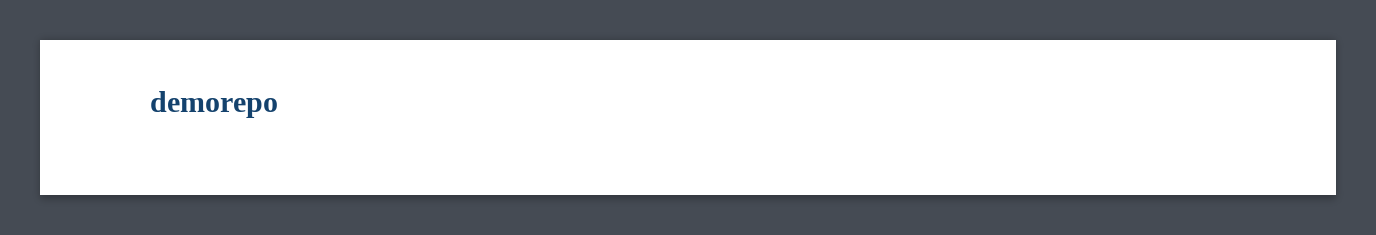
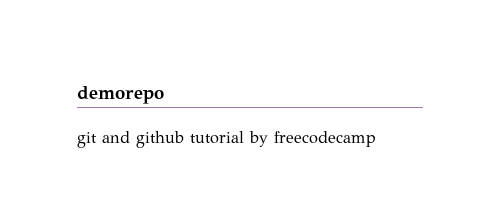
+ git and github tutorial by freecodecamp

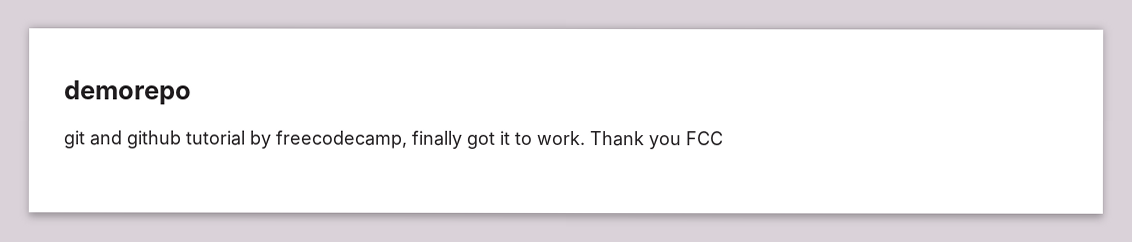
- git and github tutorial by freecodecamp
+ git and github tutorial by freecodecamp, finally got it to work. Thank you FCC

